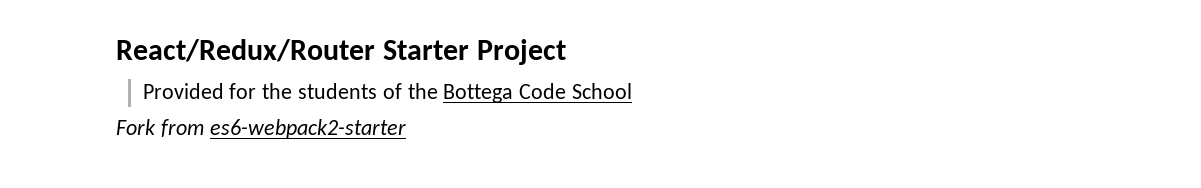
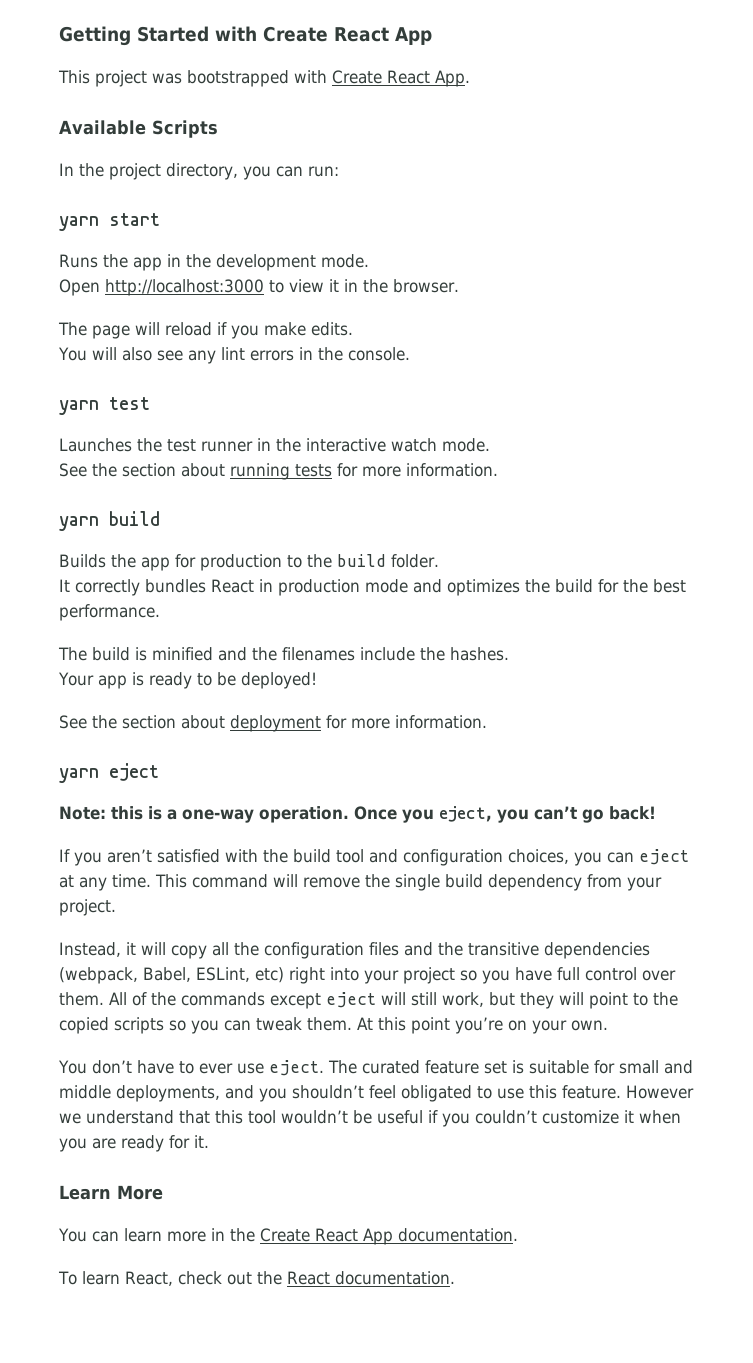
- React/Redux/Router Starter Project
- Provided for the students of the Bottega Code School
- Fork from es6-webpack2-starter
+ Getting Started with Create React App
+ This project was bootstrapped with Create React App.
+ Available Scripts
+ In the project directory, you can run:
+ yarn start
+ Runs the app in the development mode.
+ Open http://localhost:3000 to view it in the browser.
+ The page will reload if you make edits.
+ You will also see any lint errors in the console.
+ yarn test
+ Launches the test runner in the interactive watch mode.
+ See the section about running tests for more information.
+ yarn build
+ Builds the app for production to the build folder.
+ It correctly bundles React in production mode and optimizes the build for the best performance.
+ The build is minified and the filenames include the hashes.
+ Your app is ready to be deployed!
+ See the section about deployment for more information.
+ yarn eject
+ Note: this is a one-way operation. Once you eject, you can’t go back!
+ If you aren’t satisfied with the build tool and configuration choices, you can eject at any time. This command will remove the single build dependency from your project.
+ Instead, it will copy all the configuration files and the transitive dependencies (webpack, Babel, ESLint, etc) right into your project so you have full control over them. All of the commands except eject will still work, but they will point to the copied scripts so you can tweak them. At this point you’re on your own.
+ You don’t have to ever use eject. The curated feature set is suitable for small and middle deployments, and you shouldn’t feel obligated to use this feature. However we understand that this tool wouldn’t be useful if you couldn’t customize it when you are ready for it.
+ Learn More
+ You can learn more in the Create React App documentation.
+ To learn React, check out the React documentation.

